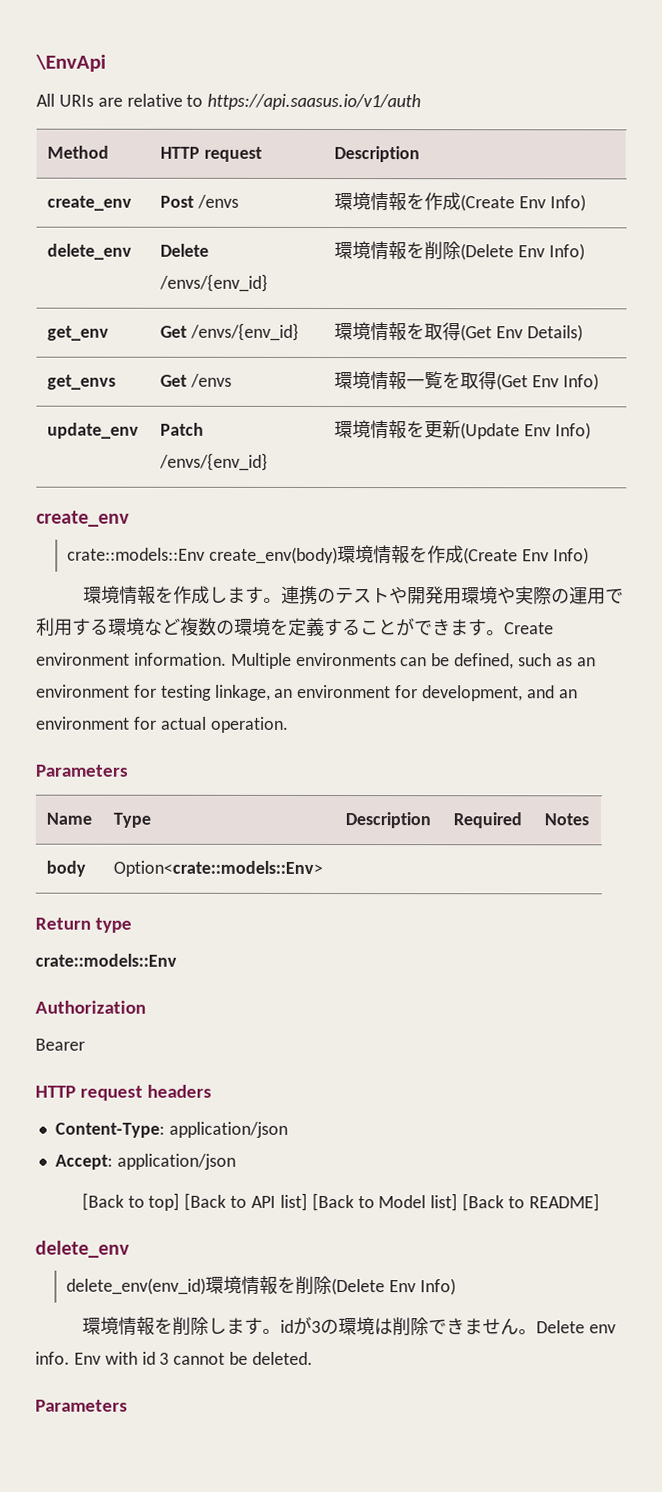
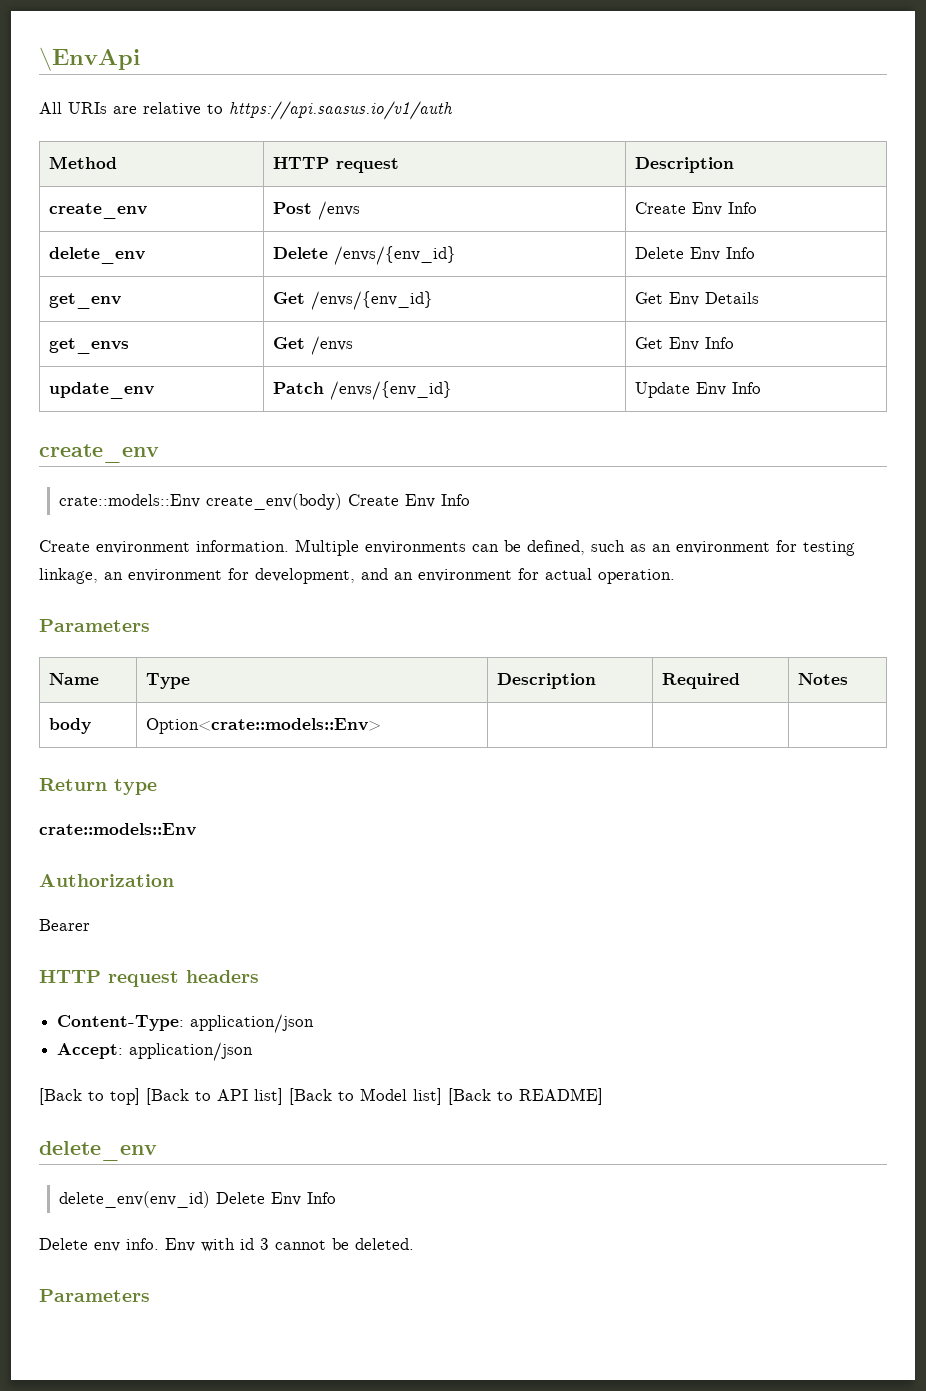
- create_env | Post /envs | 環境情報を作成(Create Env Info)
- delete_env | Delete /envs/{env_id} | 環境情報を削除(Delete Env Info)
- get_env | Get /envs/{env_id} | 環境情報を取得(Get Env Details)
- get_envs | Get /envs | 環境情報一覧を取得(Get Env Info)
- update_env | Patch /envs/{env_id} | 環境情報を更新(Update Env Info)
+ create_env | Post /envs | Create Env Info
+ delete_env | Delete /envs/{env_id} | Delete Env Info
+ get_env | Get /envs/{env_id} | Get Env Details
+ get_envs | Get /envs | Get Env Info
+ update_env | Patch /envs/{env_id} | Update Env Info
  create_env
- crate::models::Env create_env(body)環境情報を作成(Create Env Info)
- 環境情報を作成します。連携のテストや開発用環境や実際の運用で利用する環境など複数の環境を定義することができます。Create environment information.
+ crate::models::Env create_env(body) Create Env Info
+ Create environment information.
- delete_env(env_id)環境情報を削除(Delete Env Info)
- 環境情報を削除します。idが3の環境は削除できません。Delete env info.
+ delete_env(env_id) Delete Env Info
+ Delete env info.

